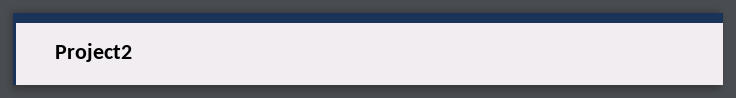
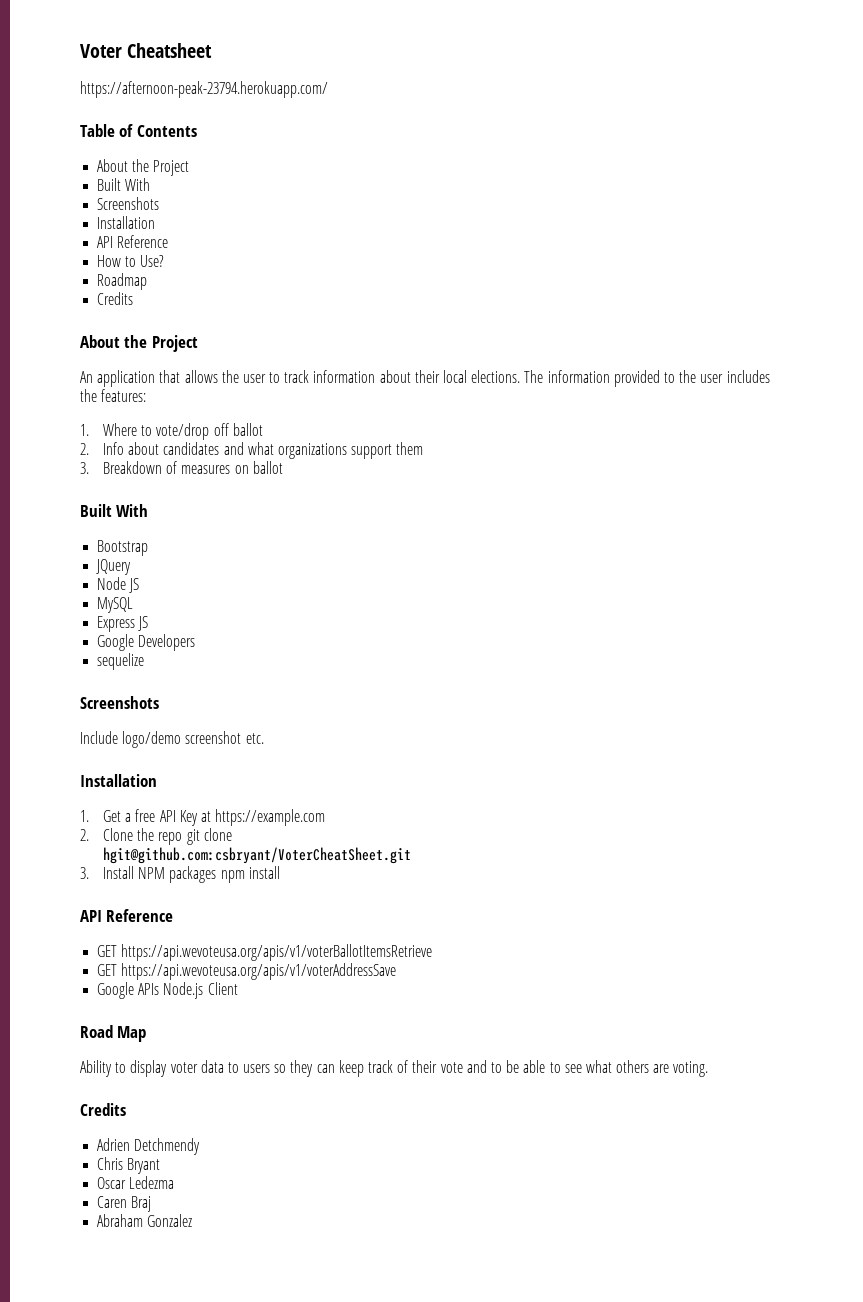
- Project2
+ Voter Cheatsheet
+ https://afternoon-peak-23794.herokuapp.com/
+ Table of Contents
+ About the Project
+ Built With
+ Screenshots
+ Installation
+ API Reference
+ How to Use?
+ Roadmap
+ Credits
+ About the Project
+ An application that allows the user to track information about their local elections. The information provided to the user includes the features:
+ 1. Where to vote/drop off ballot
+ 2. Info about candidates and what organizations support them
+ 3. Breakdown of measures on ballot
+ Built With
+ Bootstrap
+ JQuery
+ Node JS
+ MySQL
+ Express JS
+ Google Developers
+ sequelize
+ Screenshots
+ Include logo/demo screenshot etc.
+ Installation
+ 1. Get a free API Key at https://example.com
+ 2. Clone the repo git clone
+ hgit@github.com:csbryant/VoterCheatSheet.git
+ 3. Install NPM packages npm install
+ API Reference
+ GET https://api.wevoteusa.org/apis/v1/voterBallotItemsRetrieve
+ GET https://api.wevoteusa.org/apis/v1/voterAddressSave
+ Google APIs Node.js Client
+ Road Map
+ Ability to display voter data to users so they can keep track of their vote and to be able to see what others are voting.
+ Credits
+ Adrien Detchmendy
+ Chris Bryant
+ Oscar Ledezma
+ Caren Braj
+ Abraham Gonzalez

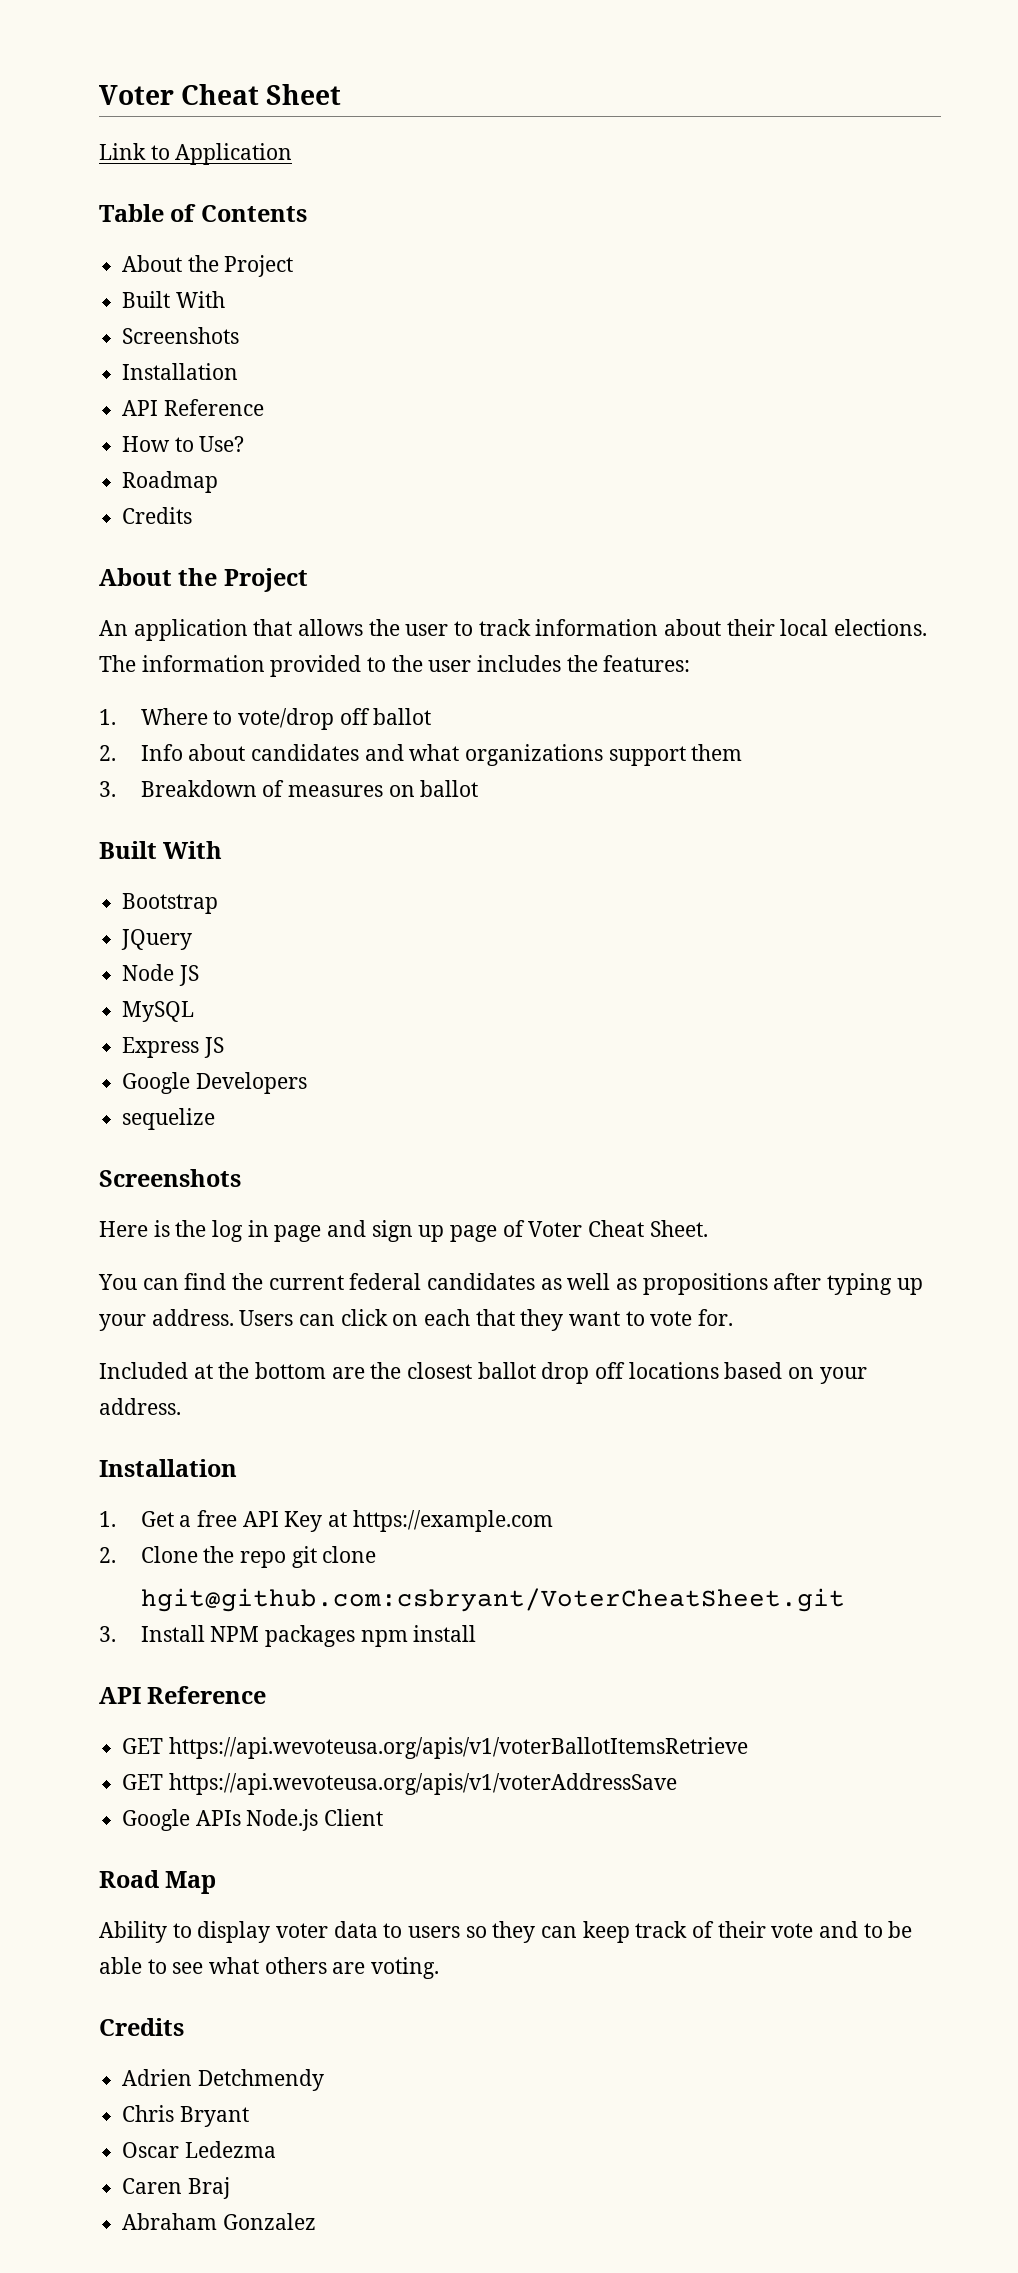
- Voter Cheatsheet
- https://afternoon-peak-23794.herokuapp.com/
+ Voter Cheat Sheet
+ Link to Application
- Include logo/demo screenshot etc.
+ Here is the log in page and sign up page of Voter Cheat Sheet.
+ You can find the current federal candidates as well as propositions after typing up your address. Users can click on each that they want to vote for.
+ Included at the bottom are the closest ballot drop off locations based on your address.

